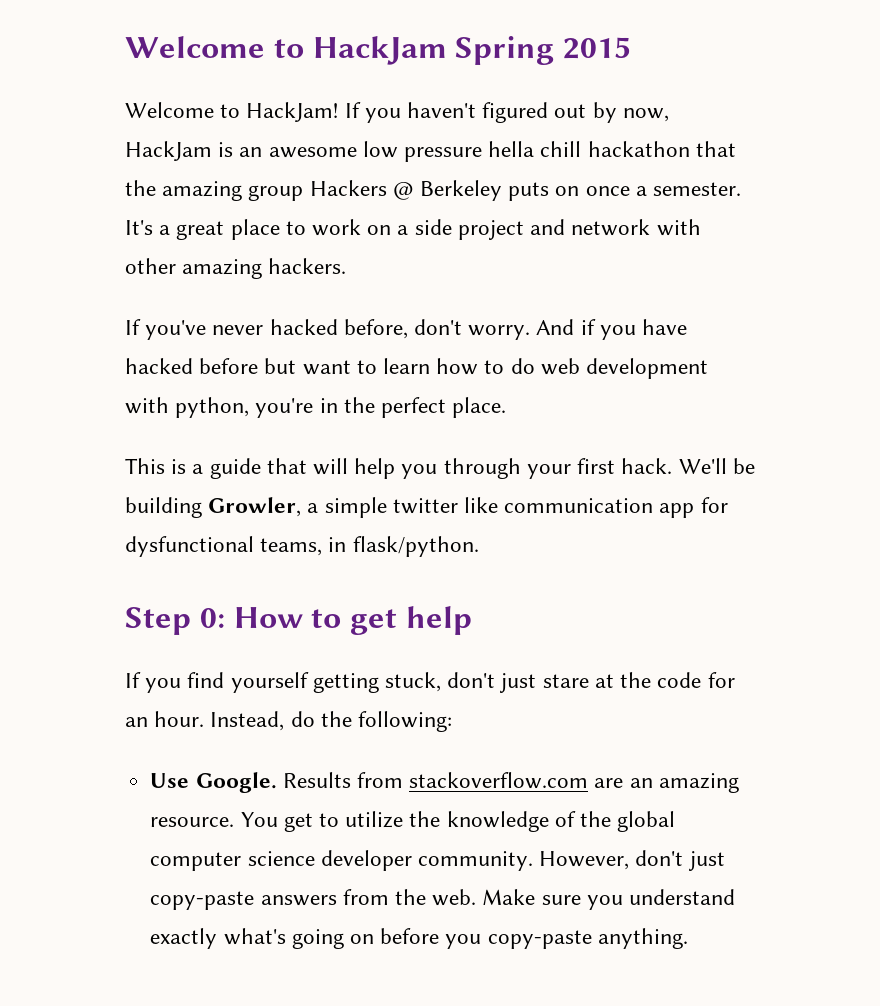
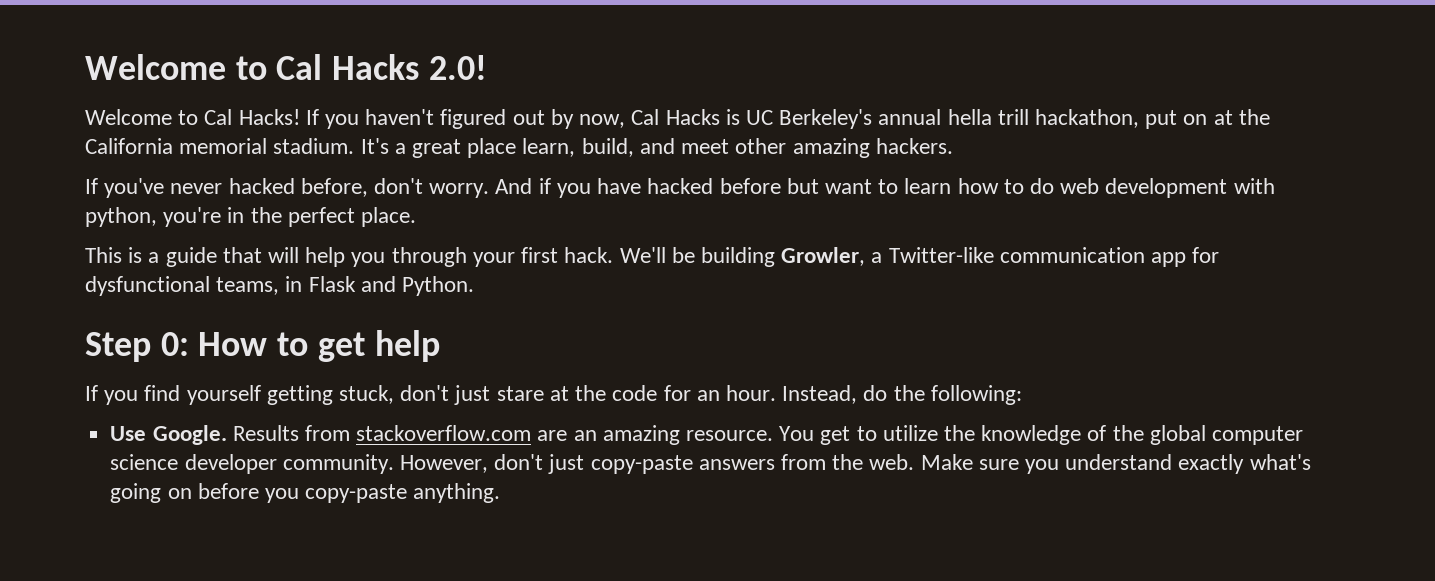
- Welcome to HackJam Spring 2015
- Welcome to HackJam!
+ Welcome to Cal Hacks 2.0!
+ Welcome to Cal Hacks!
- If you haven't figured out by now, HackJam is an awesome low pressure hella chill hackathon that the amazing group Hackers @ Berkeley puts on once a semester. It's a great place to work on a side project and network with other amazing hackers.
+ If you haven't figured out by now, Cal Hacks is UC Berkeley's annual hella trill hackathon, put on at the California memorial stadium. It's a great place learn, build, and meet other amazing hackers.
- We'll be building Growler, a simple twitter like communication app for dysfunctional teams, in flask/python.
+ We'll be building Growler, a Twitter-like communication app for dysfunctional teams, in Flask and Python.

